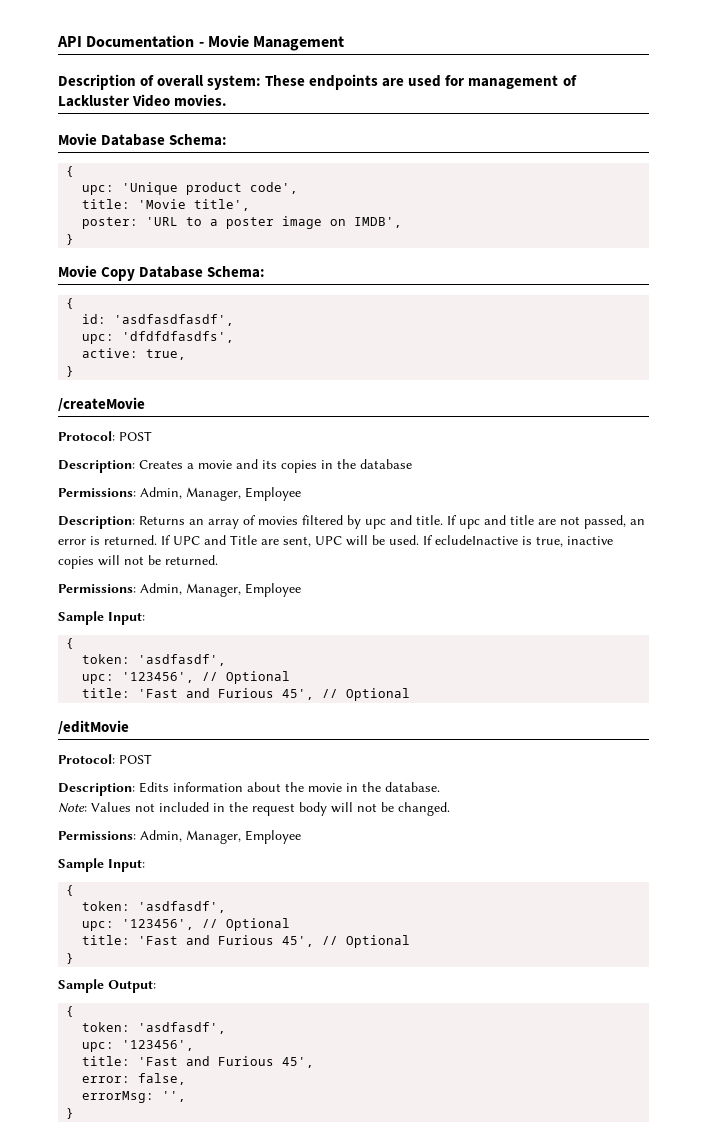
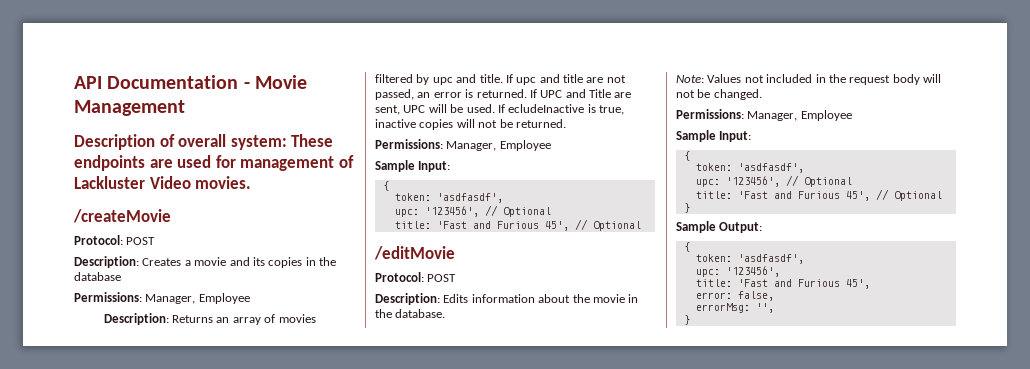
- Movie Database Schema:
- {
- upc: 'Unique product code',
- title: 'Movie title',
- poster: 'URL to a poster image on IMDB',
- }
- Movie Copy Database Schema:
- {
- id: 'asdfasdfasdf',
- upc: 'dfdfdfasdfs',
- active: true,
- }
  Description: Creates a movie and its copies in the database
- Permissions: Admin, Manager, Employee
+ Permissions: Manager, Employee
  If ecludeInactive is true, inactive copies will not be returned.
- Permissions: Admin, Manager, Employee
+ Permissions: Manager, Employee
  Note: Values not included in the request body will not be changed.
- Permissions: Admin, Manager, Employee
+ Permissions: Manager, Employee

